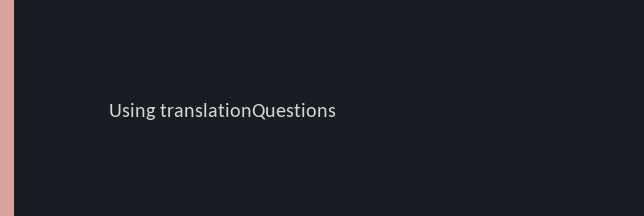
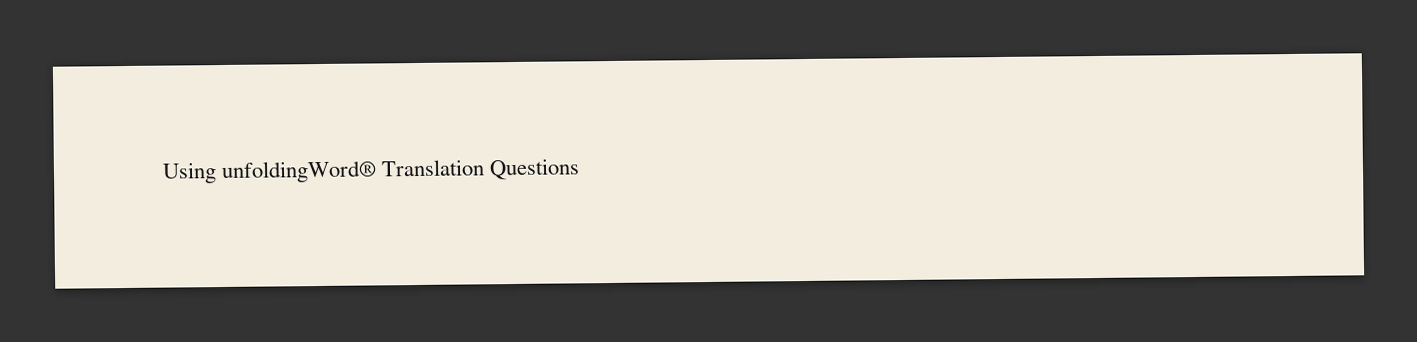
- Using translationQuestions
+ Using unfoldingWord® Translation Questions

